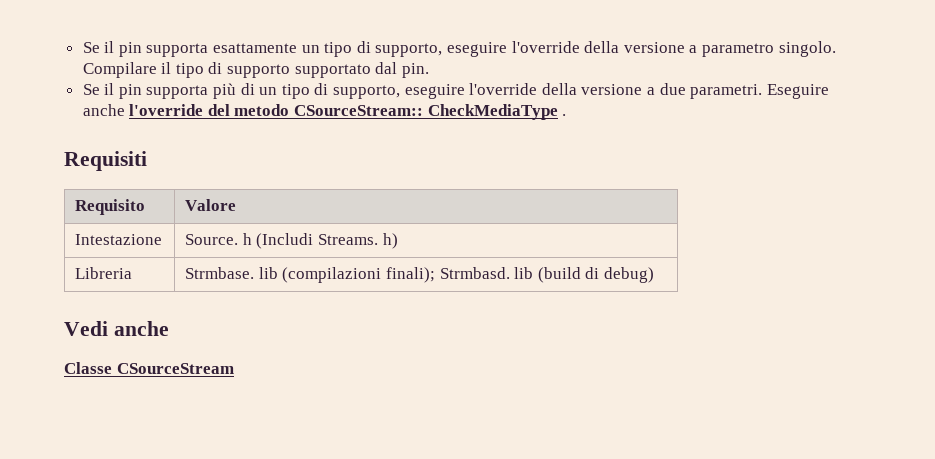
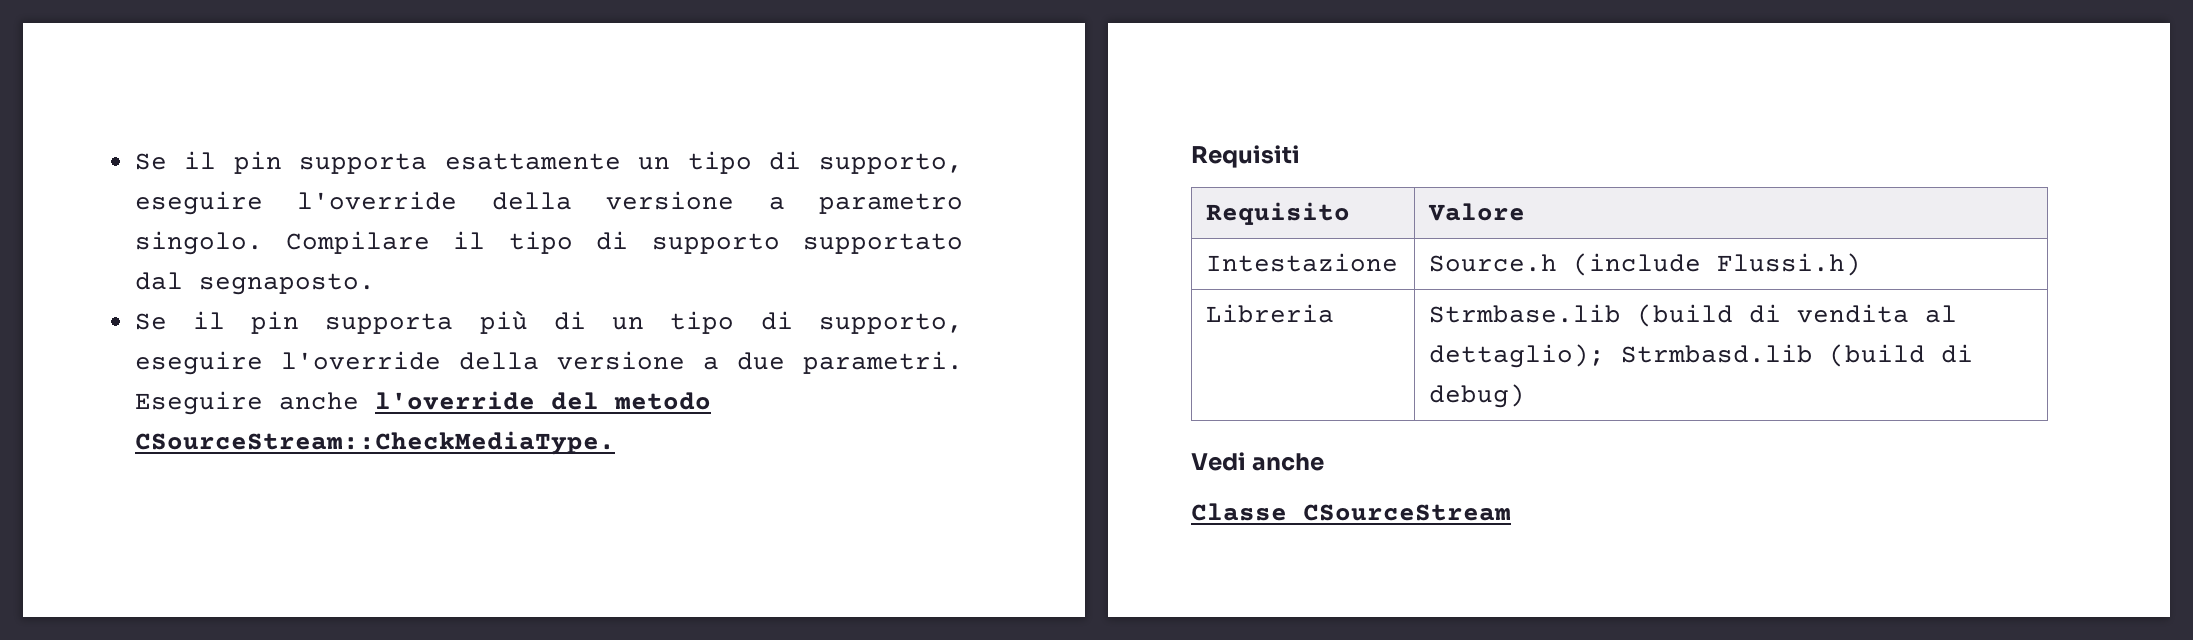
- Compilare il tipo di supporto supportato dal pin.
+ Compilare il tipo di supporto supportato dal segnaposto.
- Eseguire anche l'override del metodo CSourceStream:: CheckMediaType .
+ Eseguire anche l'override del metodo CSourceStream::CheckMediaType.
- Intestazione | Source. h (Includi Streams. h)
- Libreria | Strmbase. lib (compilazioni finali); Strmbasd. lib (build di debug)
+ Intestazione | Source.h (include Flussi.h)
+ Libreria | Strmbase.lib (build di vendita al dettaglio); Strmbasd.lib (build di debug)

